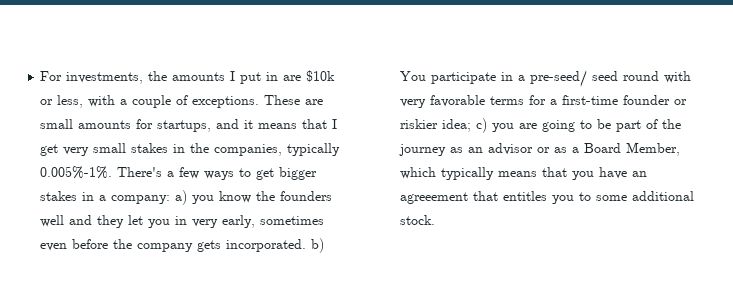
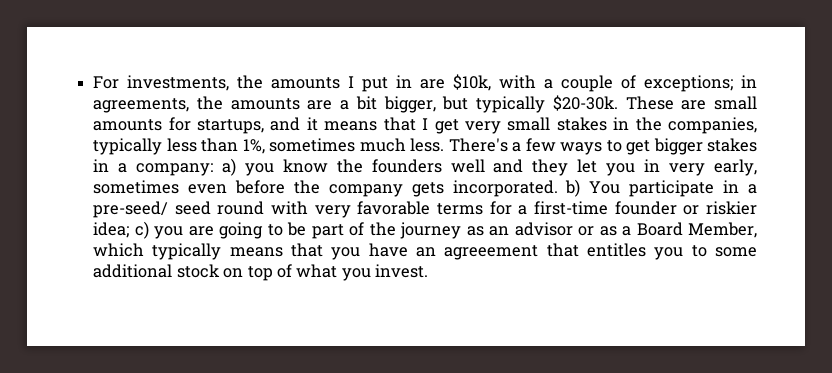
- For investments, the amounts I put in are $10k or less, with a couple of exceptions.
+ For investments, the amounts I put in are $10k, with a couple of exceptions; in agreements, the amounts are a bit bigger, but typically $20-30k.
- These are small amounts for startups, and it means that I get very small stakes in the companies, typically 0.005%-1%. There's a few ways to get bigger stakes in a company:
+ These are small amounts for startups, and it means that I get very small stakes in the companies, typically less than 1%, sometimes much less. There's a few ways to get bigger stakes in a company:
- c) you are going to be part of the journey as an advisor or as a Board Member, which typically means that you have an agreeement that entitles you to some additional stock.
+ c) you are going to be part of the journey as an advisor or as a Board Member, which typically means that you have an agreeement that entitles you to some additional stock on top of what you invest.

